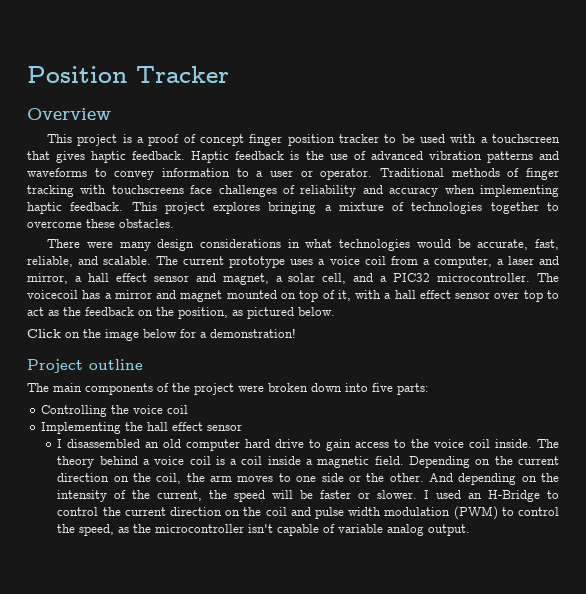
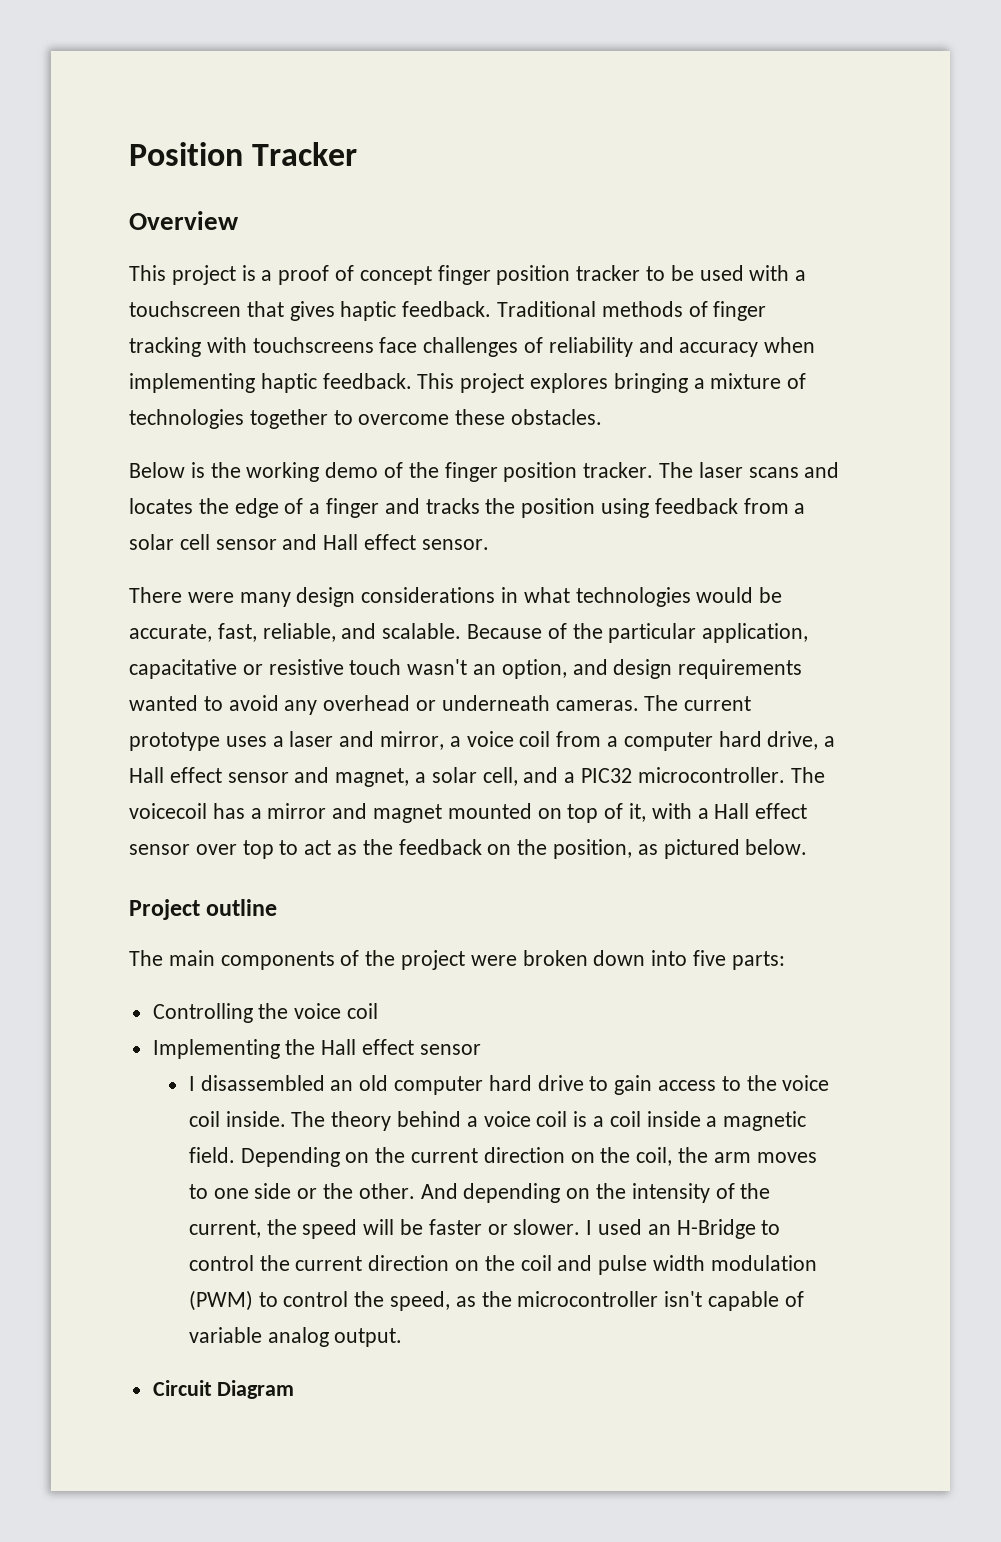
- Haptic feedback is the use of advanced vibration patterns and waveforms to convey information to a user or operator.
+ Below is the working demo of the finger position tracker. The laser scans and locates the edge of a finger and tracks the position using feedback from a solar cell sensor and Hall effect sensor.
+ Because of the particular application, capacitative or resistive touch wasn't an option, and design requirements wanted to avoid any overhead or underneath cameras.
- The current prototype uses a voice coil from a computer, a laser and mirror, a hall effect sensor and magnet, a solar cell, and a PIC32 microcontroller.
+ The current prototype uses a laser and mirror, a voice coil from a computer hard drive, a Hall effect sensor and magnet, a solar cell, and a PIC32 microcontroller.
- The voicecoil has a mirror and magnet mounted on top of it, with a hall effect sensor over top to act as the feedback on the position, as pictured below.
+ The voicecoil has a mirror and magnet mounted on top of it, with a Hall effect sensor over top to act as the feedback on the position, as pictured below.
- Click on the image below for a demonstration!
- Implementing the hall effect sensor
+ Implementing the Hall effect sensor
+ Circuit Diagram

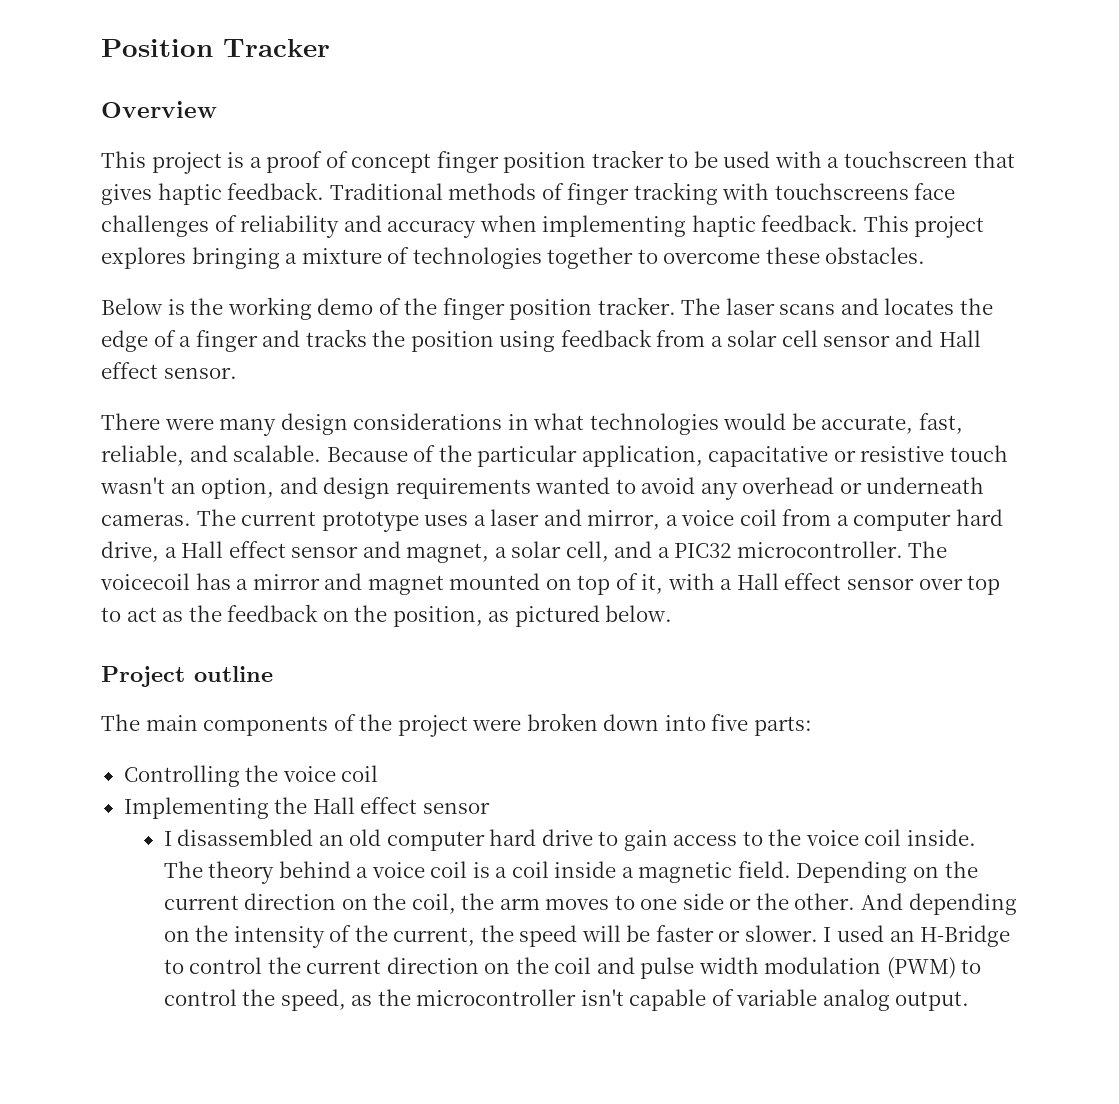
- Circuit Diagram

